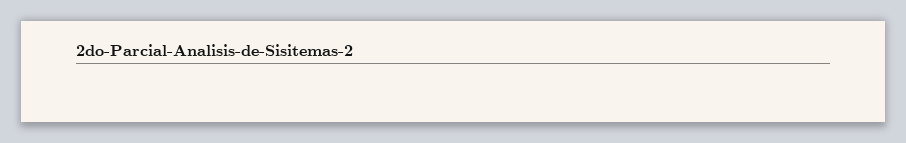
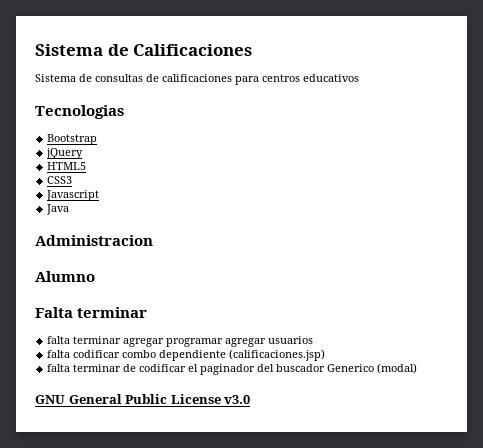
- 2do-Parcial-Analisis-de-Sisitemas-2
+ Sistema de Calificaciones
+ Sistema de consultas de calificaciones para centros educativos
+ Tecnologias
+ Bootstrap
+ jQuery
+ HTML5
+ CSS3
+ Javascript
+ Java
+ Administracion
+ Alumno
+ Falta terminar
+ falta terminar agregar programar agregar usuarios
+ falta codificar combo dependiente (calificaciones.jsp)
+ falta terminar de codificar el paginador del buscador Generico (modal)
+ GNU General Public License v3.0

